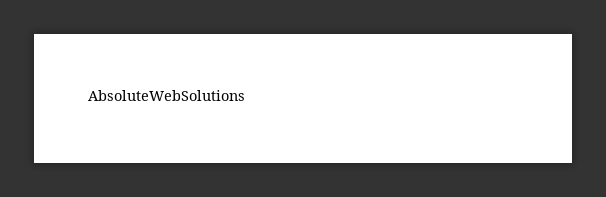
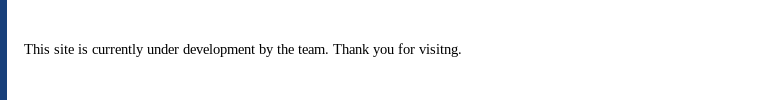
- AbsoluteWebSolutions
+ This site is currently under development by the team. Thank you for visitng.

